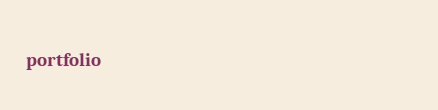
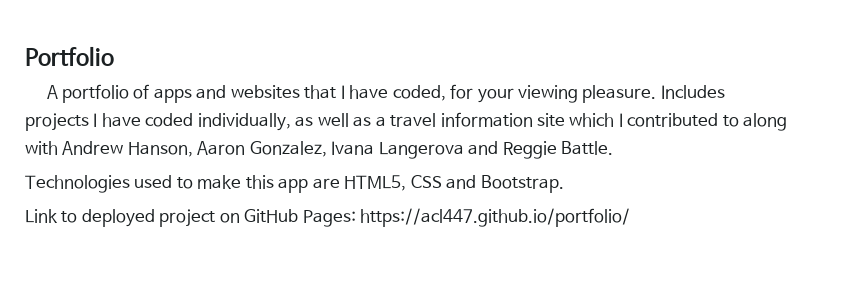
- portfolio
+ Portfolio
+ A portfolio of apps and websites that I have coded, for your viewing pleasure. Includes projects I have coded individually, as well as a travel information site which I contributed to along with Andrew Hanson, Aaron Gonzalez, Ivana Langerova and Reggie Battle.
+ Technologies used to make this app are HTML5, CSS and Bootstrap.
+ Link to deployed project on GitHub Pages: https://acl447.github.io/portfolio/

